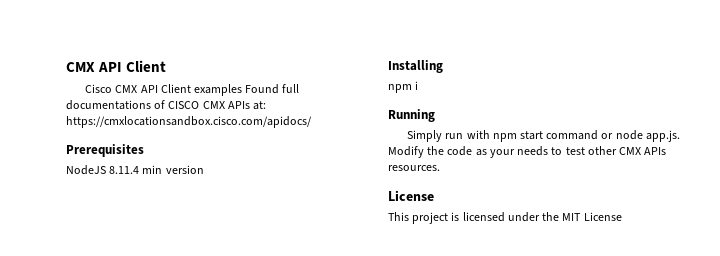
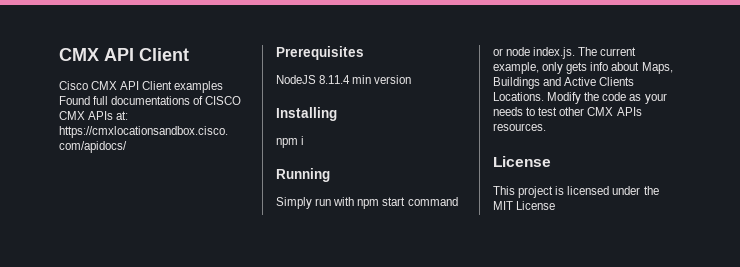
- Simply run with npm start command or node app.js. Modify the code as your needs to test other CMX APIs resources.
+ Simply run with npm start command or node index.js. The current example, only gets info about Maps, Buildings and Active Clients Locations. Modify the code as your needs to test other CMX APIs resources.

